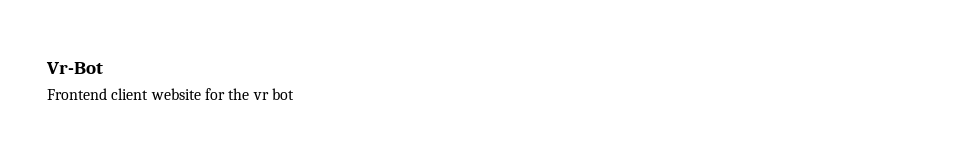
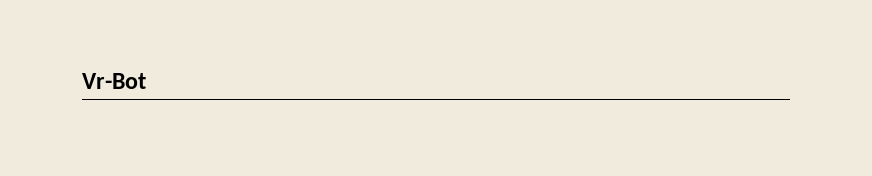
- Frontend client website for the vr bot

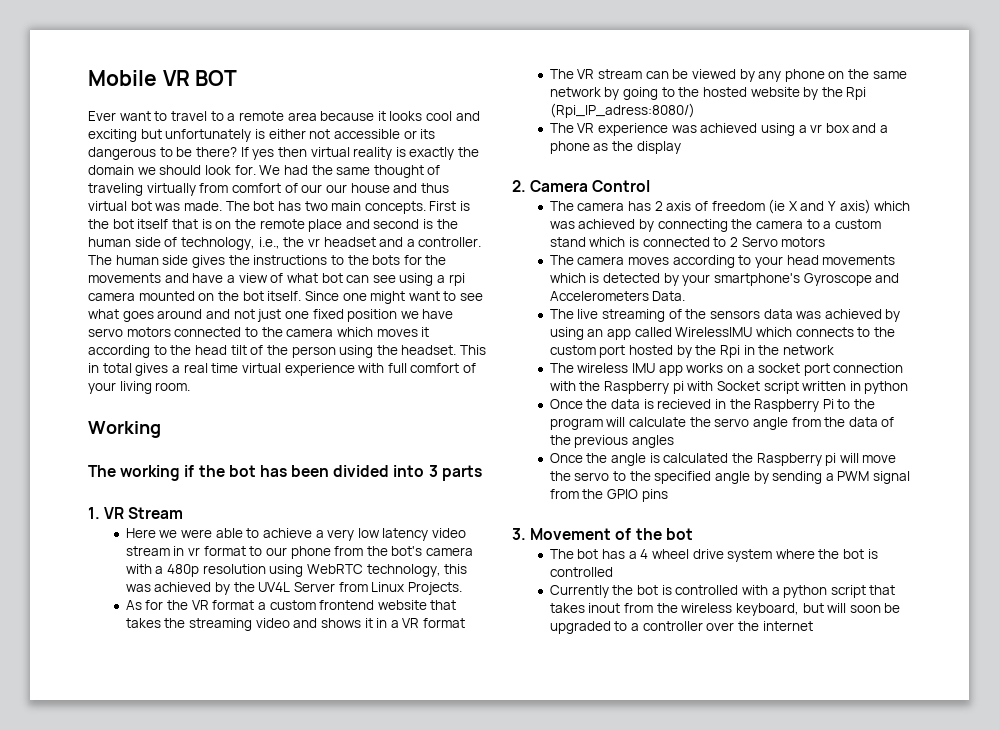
- Vr-Bot
+ Mobile VR BOT
+ Ever want to travel to a remote area because it looks cool and exciting but unfortunately is either not accessible or its dangerous to be there? If yes then virtual reality is exactly the domain we should look for. We had the same thought of traveling virtually from comfort of our our house and thus virtual bot was made. The bot has two main concepts. First is the bot itself that is on the remote place and second is the human side of technology, i.e., the vr headset and a controller. The human side gives the instructions to the bots for the movements and have a view of what bot can see using a rpi camera mounted on the bot itself. Since one might want to see what goes around and not just one fixed position we have servo motors connected to the camera which moves it according to the head tilt of the person using the headset. This in total gives a real time virtual experience with full comfort of your living room.
+ Working
+ The working if the bot has been divided into 3 parts
+ 1. VR Stream
+ Here we were able to achieve a very low latency video stream in vr format to our phone from the bot's camera with a 480p resolution using WebRTC technology, this was achieved by the UV4L Server from Linux Projects.
+ As for the VR format a custom frontend website that takes the streaming video and shows it in a VR format
+ The VR stream can be viewed by any phone on the same network by going to the hosted website by the Rpi (Rpi_IP_adress:8080/)
+ The VR experience was achieved using a vr box and a phone as the display
+ 2. Camera Control
+ The camera has 2 axis of freedom (ie X and Y axis) which was achieved by connecting the camera to a custom stand which is connected to 2 Servo motors
+ The camera moves according to your head movements which is detected by your smartphone's Gyroscope and Accelerometers Data.
+ The live streaming of the sensors data was achieved by using an app called WirelessIMU which connects to the custom port hosted by the Rpi in the network
+ The wireless IMU app works on a socket port connection with the Raspberry pi with Socket script written in python
+ Once the data is recieved in the Raspberry Pi to the program will calculate the servo angle from the data of the previous angles
+ Once the angle is calculated the Raspberry pi will move the servo to the specified angle by sending a PWM signal from the GPIO pins
+ 3. Movement of the bot
+ The bot has a 4 wheel drive system where the bot is controlled
+ Currently the bot is controlled with a python script that takes inout from the wireless keyboard, but will soon be upgraded to a controller over the internet

